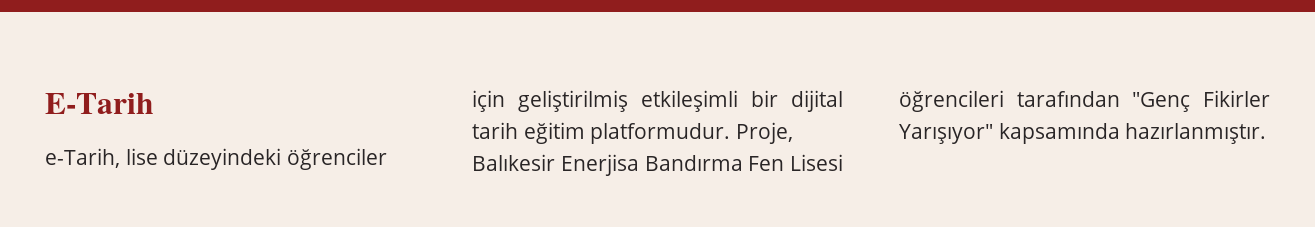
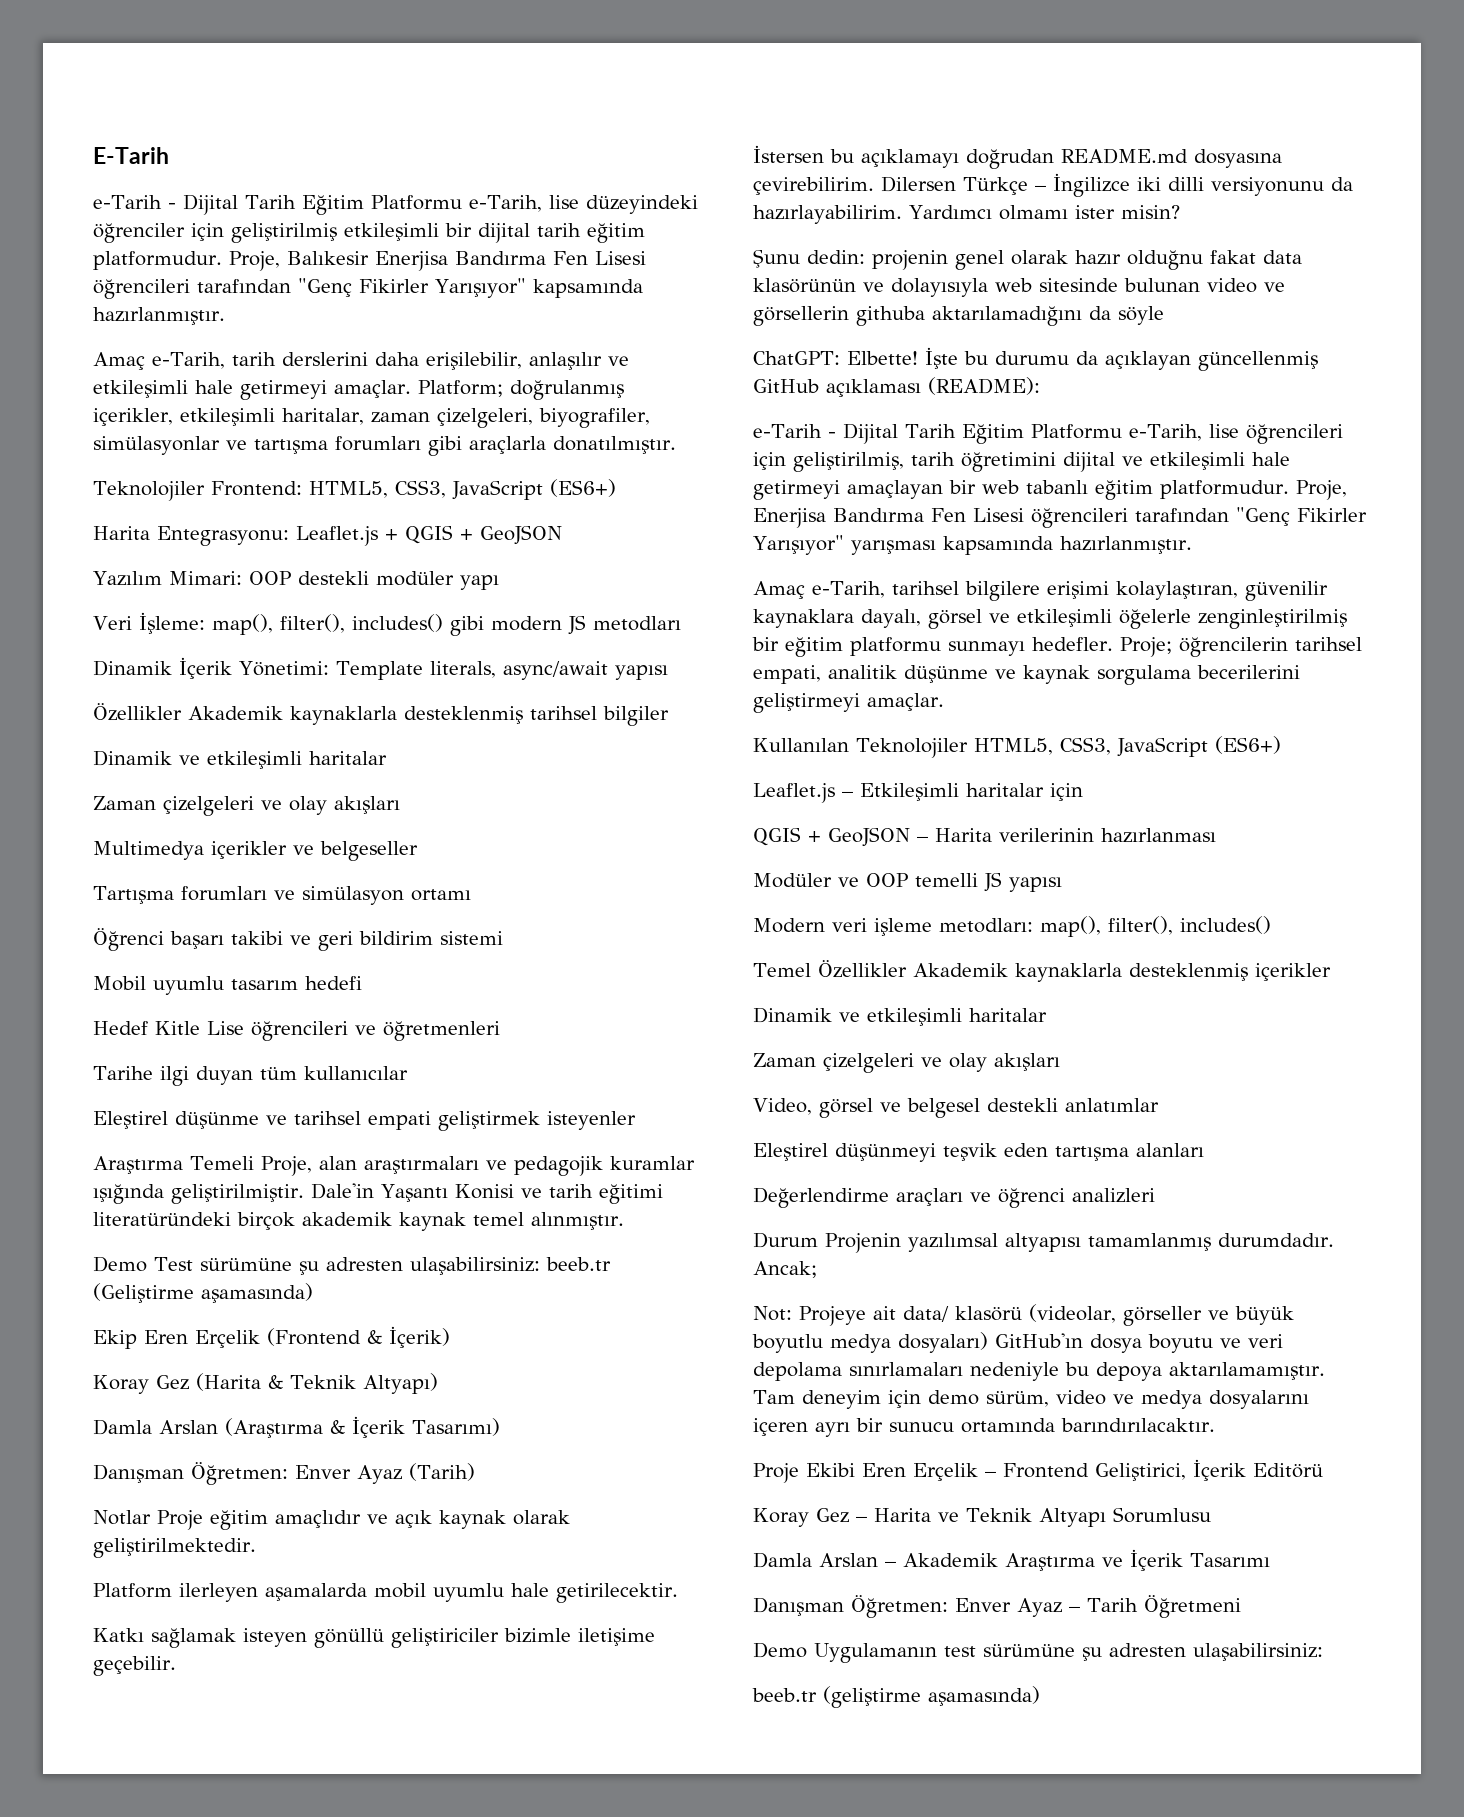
- e-Tarih, lise düzeyindeki öğrenciler için geliştirilmiş etkileşimli bir dijital tarih eğitim platformudur.
+ e-Tarih - Dijital Tarih Eğitim Platformu e-Tarih, lise düzeyindeki öğrenciler için geliştirilmiş etkileşimli bir dijital tarih eğitim platformudur.
+ Amaç e-Tarih, tarih derslerini daha erişilebilir, anlaşılır ve etkileşimli hale getirmeyi amaçlar. Platform; doğrulanmış içerikler, etkileşimli haritalar, zaman çizelgeleri, biyografiler, simülasyonlar ve tartışma forumları gibi araçlarla donatılmıştır.
+ Teknolojiler Frontend: HTML5, CSS3, JavaScript (ES6+)
+ Harita Entegrasyonu: Leaflet.js + QGIS + GeoJSON
+ Yazılım Mimari: OOP destekli modüler yapı
+ Veri İşleme: map(), filter(), includes() gibi modern JS metodları
+ Dinamik İçerik Yönetimi: Template literals, async/await yapısı
+ Özellikler Akademik kaynaklarla desteklenmiş tarihsel bilgiler
+ Dinamik ve etkileşimli haritalar
+ Zaman çizelgeleri ve olay akışları
+ Multimedya içerikler ve belgeseller
+ Tartışma forumları ve simülasyon ortamı
+ Öğrenci başarı takibi ve geri bildirim sistemi
+ Mobil uyumlu tasarım hedefi
+ Hedef Kitle Lise öğrencileri ve öğretmenleri
+ Tarihe ilgi duyan tüm kullanıcılar
+ Eleştirel düşünme ve tarihsel empati geliştirmek isteyenler
+ Araştırma Temeli Proje, alan araştırmaları ve pedagojik kuramlar ışığında geliştirilmiştir. Dale'in Yaşantı Konisi ve tarih eğitimi literatüründeki birçok akademik kaynak temel alınmıştır.
+ Demo Test sürümüne şu adresten ulaşabilirsiniz: beeb.tr (Geliştirme aşamasında)
+ Ekip Eren Erçelik (Frontend & İçerik)
+ Koray Gez (Harita & Teknik Altyapı)
+ Damla Arslan (Araştırma & İçerik Tasarımı)
+ Danışman Öğretmen: Enver Ayaz (Tarih)
+ Notlar Proje eğitim amaçlıdır ve açık kaynak olarak geliştirilmektedir.
+ Platform ilerleyen aşamalarda mobil uyumlu hale getirilecektir.
+ Katkı sağlamak isteyen gönüllü geliştiriciler bizimle iletişime geçebilir.
+ İstersen bu açıklamayı doğrudan README.md dosyasına çevirebilirim. Dilersen Türkçe – İngilizce iki dilli versiyonunu da hazırlayabilirim. Yardımcı olmamı ister misin?
+ Şunu dedin: projenin genel olarak hazır olduğnu fakat data klasörünün ve dolayısıyla web sitesinde bulunan video ve görsellerin githuba aktarılamadığını da söyle
+ ChatGPT: Elbette! İşte bu durumu da açıklayan güncellenmiş GitHub açıklaması (README):
+ e-Tarih - Dijital Tarih Eğitim Platformu e-Tarih, lise öğrencileri için geliştirilmiş, tarih öğretimini dijital ve etkileşimli hale getirmeyi amaçlayan bir web tabanlı eğitim platformudur. Proje, Enerjisa Bandırma Fen Lisesi öğrencileri tarafından "Genç Fikirler Yarışıyor" yarışması kapsamında hazırlanmıştır.
+ Amaç e-Tarih, tarihsel bilgilere erişimi kolaylaştıran, güvenilir kaynaklara dayalı, görsel ve etkileşimli öğelerle zenginleştirilmiş bir eğitim platformu sunmayı hedefler. Proje; öğrencilerin tarihsel empati, analitik düşünme ve kaynak sorgulama becerilerini geliştirmeyi amaçlar.
+ Kullanılan Teknolojiler HTML5, CSS3, JavaScript (ES6+)
+ Leaflet.js – Etkileşimli haritalar için
+ QGIS + GeoJSON – Harita verilerinin hazırlanması
+ Modüler ve OOP temelli JS yapısı
+ Modern veri işleme metodları: map(), filter(), includes()
+ Temel Özellikler Akademik kaynaklarla desteklenmiş içerikler
+ Dinamik ve etkileşimli haritalar
+ Zaman çizelgeleri ve olay akışları
+ Video, görsel ve belgesel destekli anlatımlar
+ Eleştirel düşünmeyi teşvik eden tartışma alanları
+ Değerlendirme araçları ve öğrenci analizleri
+ Durum Projenin yazılımsal altyapısı tamamlanmış durumdadır. Ancak;
+ Not: Projeye ait data/ klasörü (videolar, görseller ve büyük boyutlu medya dosyaları) GitHub'ın dosya boyutu ve veri depolama sınırlamaları nedeniyle bu depoya aktarılamamıştır. Tam deneyim için demo sürüm, video ve medya dosyalarını içeren ayrı bir sunucu ortamında barındırılacaktır.
+ Proje Ekibi Eren Erçelik – Frontend Geliştirici, İçerik Editörü
+ Koray Gez – Harita ve Teknik Altyapı Sorumlusu
+ Damla Arslan – Akademik Araştırma ve İçerik Tasarımı
+ Danışman Öğretmen: Enver Ayaz – Tarih Öğretmeni
+ Demo Uygulamanın test sürümüne şu adresten ulaşabilirsiniz:
+ beeb.tr (geliştirme aşamasında)

